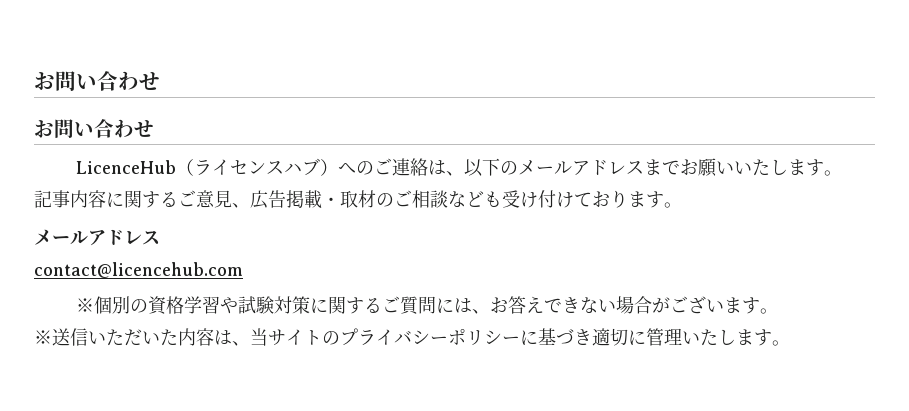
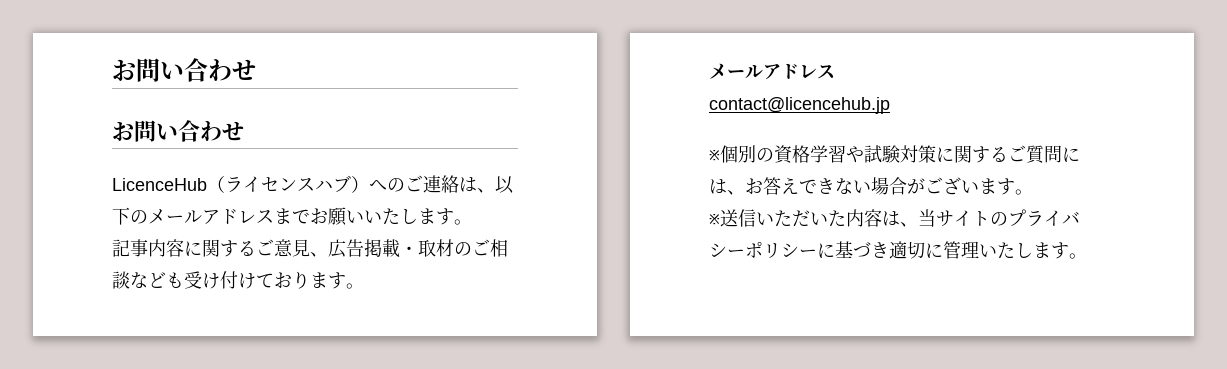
- contact@licencehub.com
+ contact@licencehub.jp

